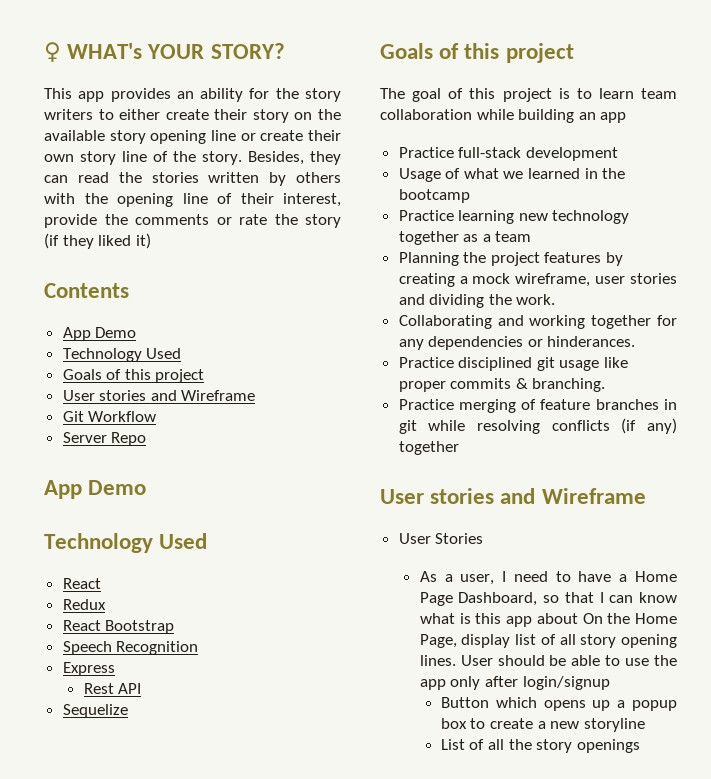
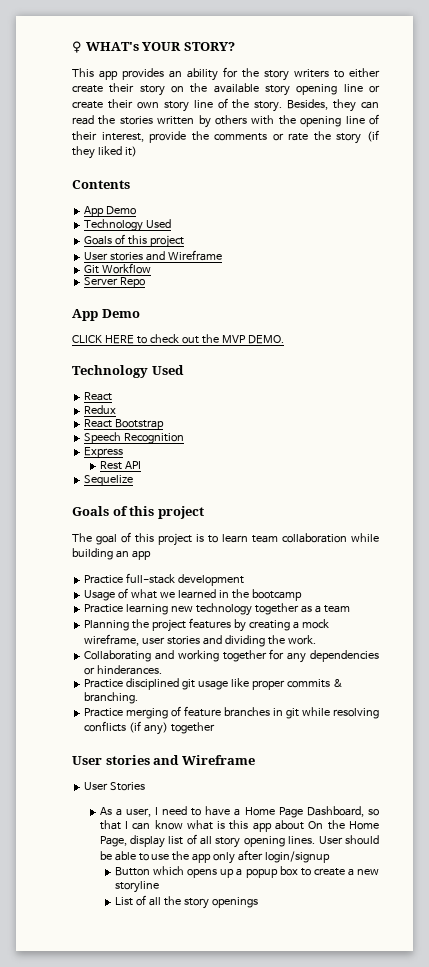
+ CLICK HERE to check out the MVP DEMO.

